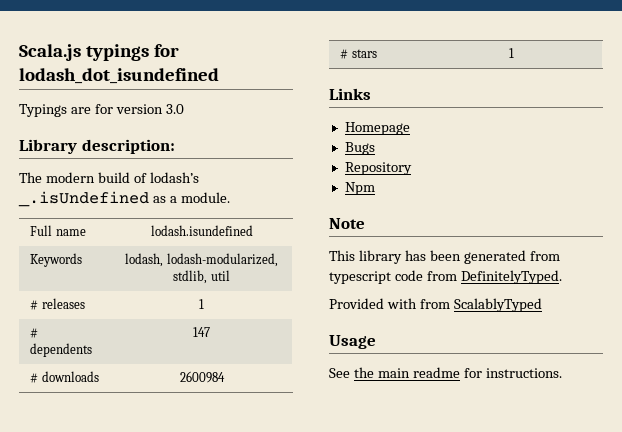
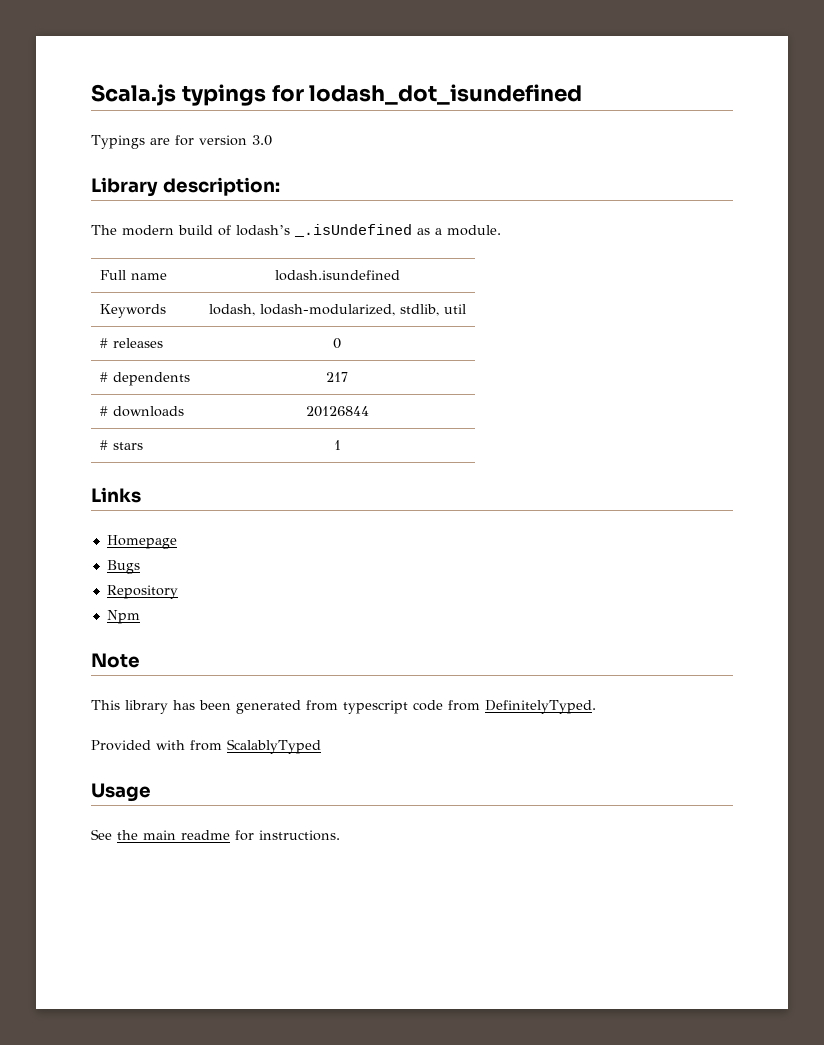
- # releases | 1
+ # releases | 0
- # dependents | 147
+ # dependents | 217
- # downloads | 2600984
+ # downloads | 20126844

